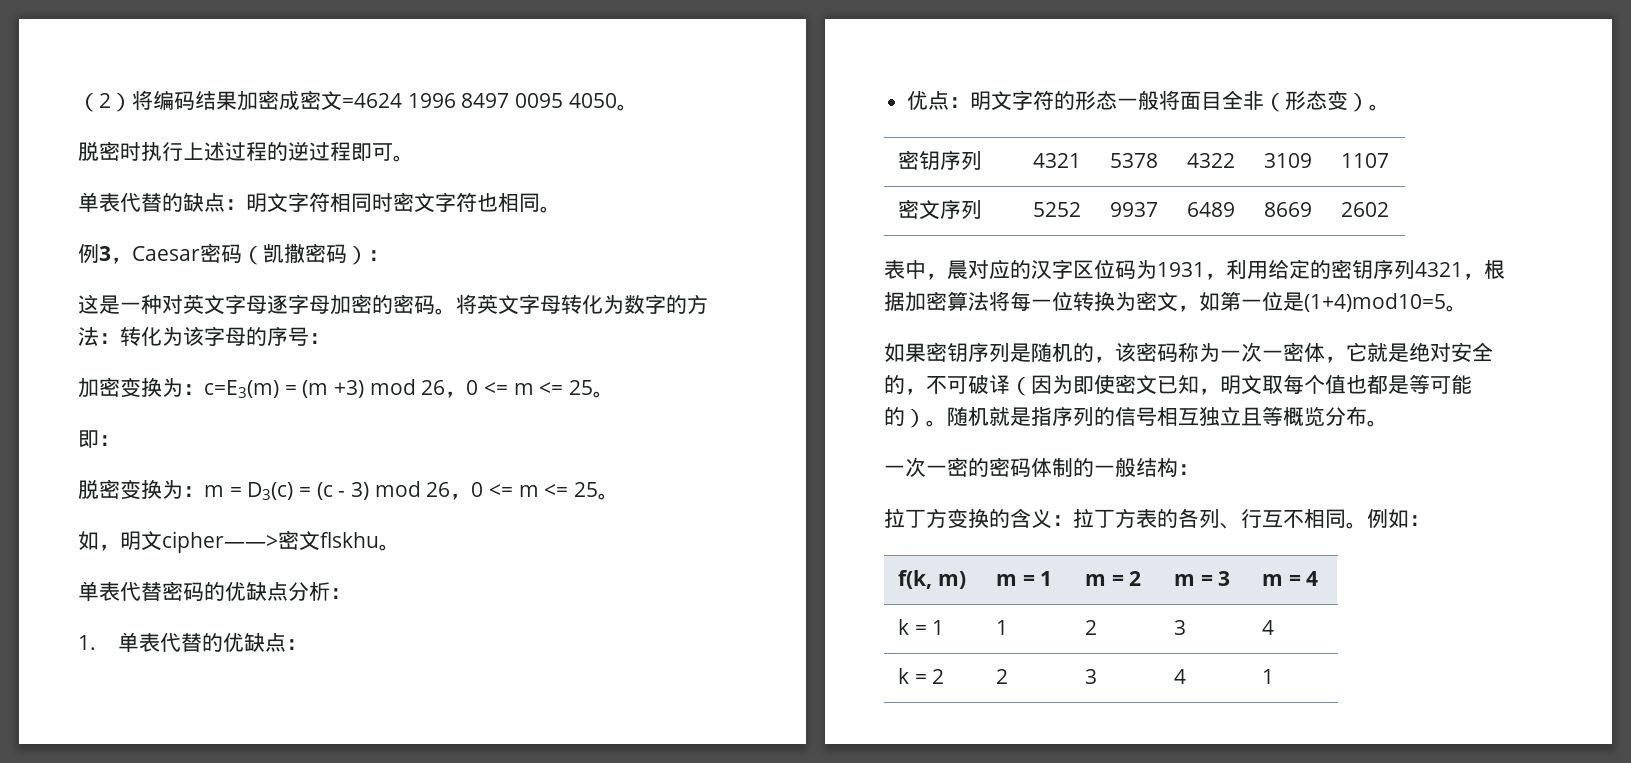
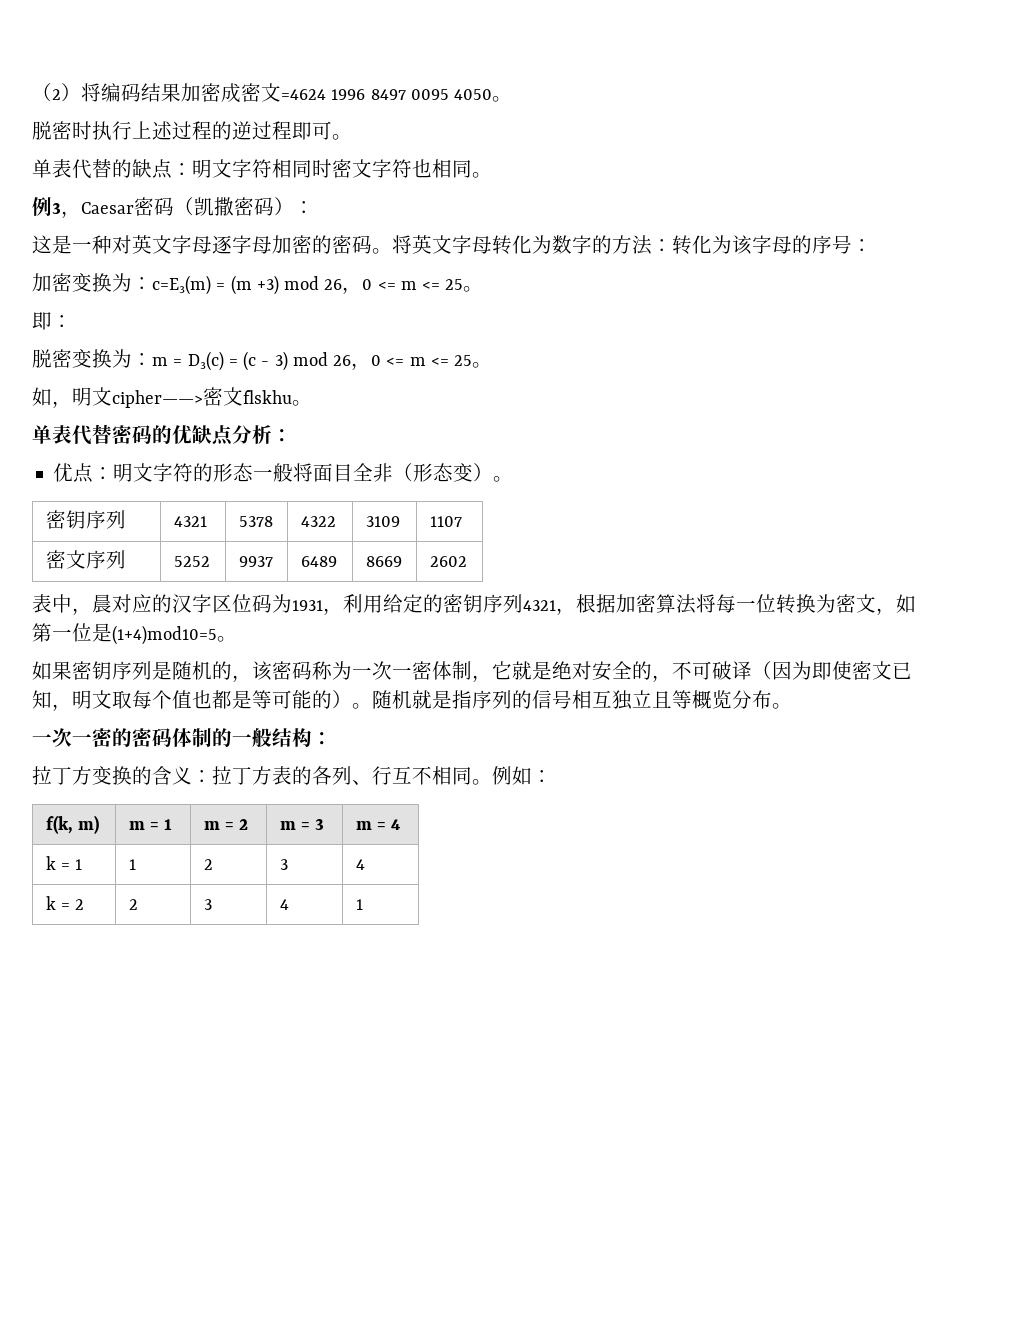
- 1.单表代替的优缺点：
- 如果密钥序列是随机的，该密码称为一次一密体，它就是绝对安全的，不可破译（因为即使密文已知，明文取每个值也都是等可能的）。
+ 如果密钥序列是随机的，该密码称为一次一密体制，它就是绝对安全的，不可破译（因为即使密文已知，明文取每个值也都是等可能的）。

